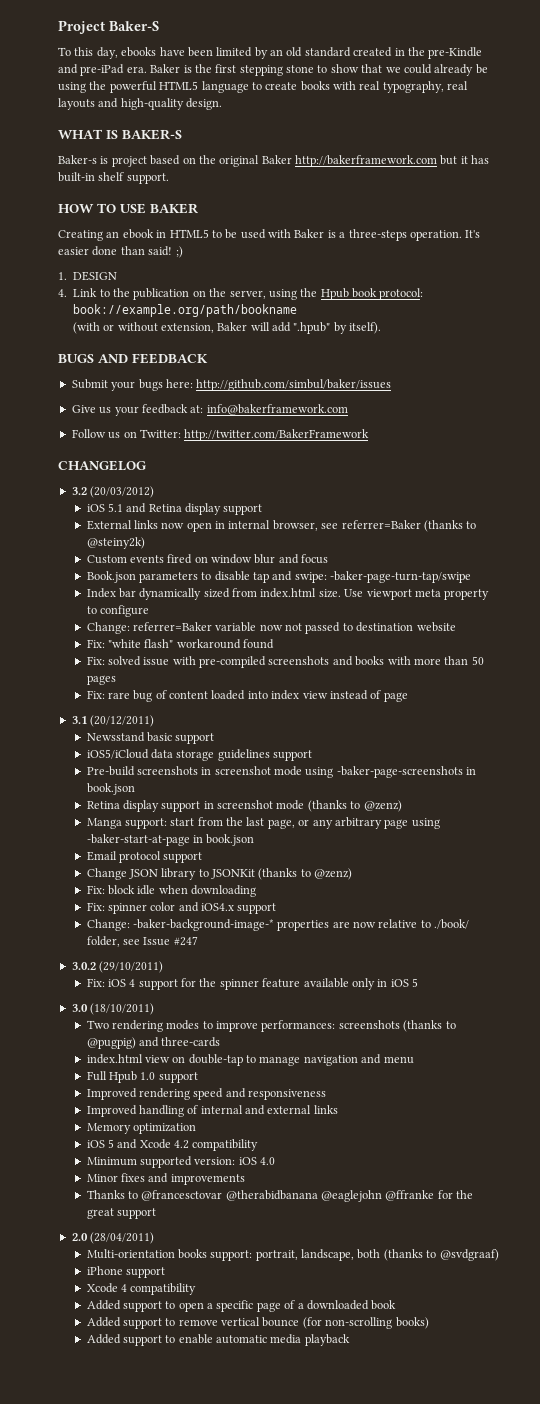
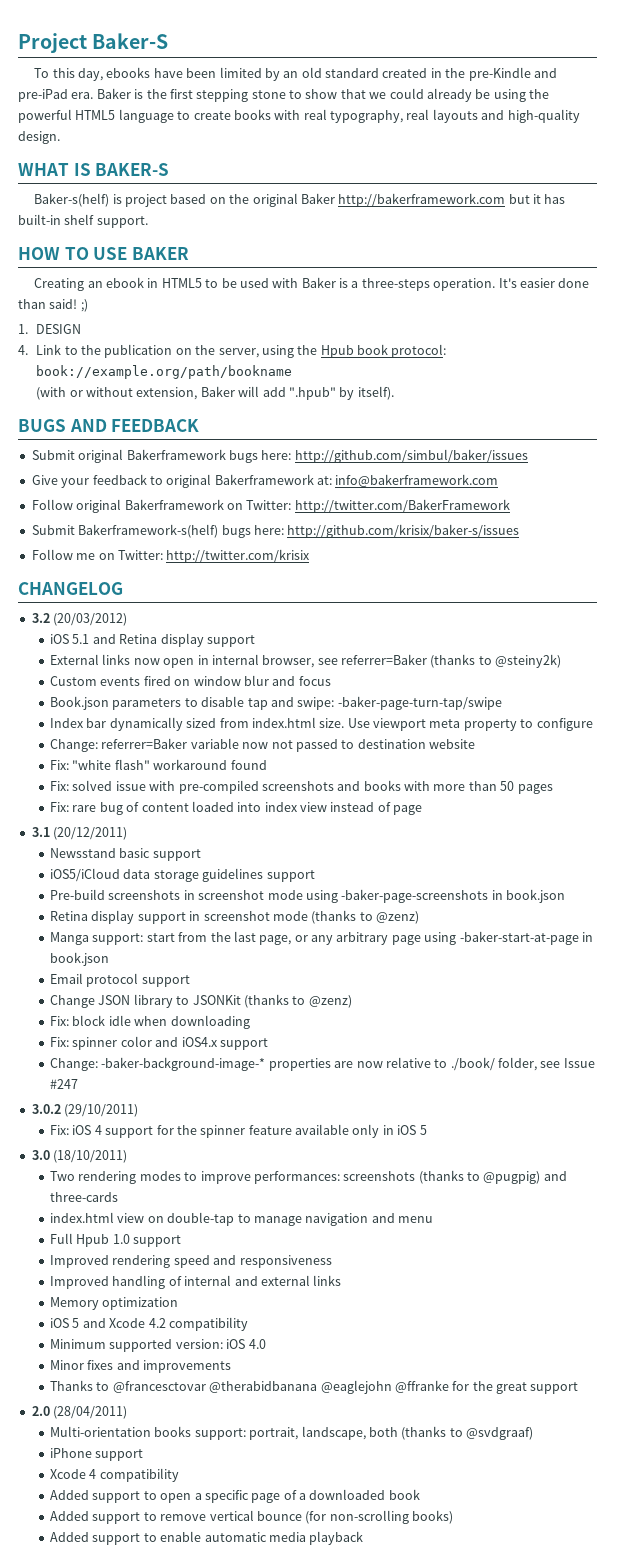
- Baker-s is project based on the original Baker http://bakerframework.com but it has built-in shelf support.
+ Baker-s(helf) is project based on the original Baker http://bakerframework.com but it has built-in shelf support.
- Submit your bugs here: http://github.com/simbul/baker/issues
+ Submit original Bakerframework bugs here: http://github.com/simbul/baker/issues
- Give us your feedback at: info@bakerframework.com
+ Give your feedback to original Bakerframework at: info@bakerframework.com
- Follow us on Twitter: http://twitter.com/BakerFramework
+ Follow original Bakerframework on Twitter: http://twitter.com/BakerFramework
+ Submit Bakerframework-s(helf) bugs here: http://github.com/krisix/baker-s/issues
+ Follow me on Twitter: http://twitter.com/krisix

